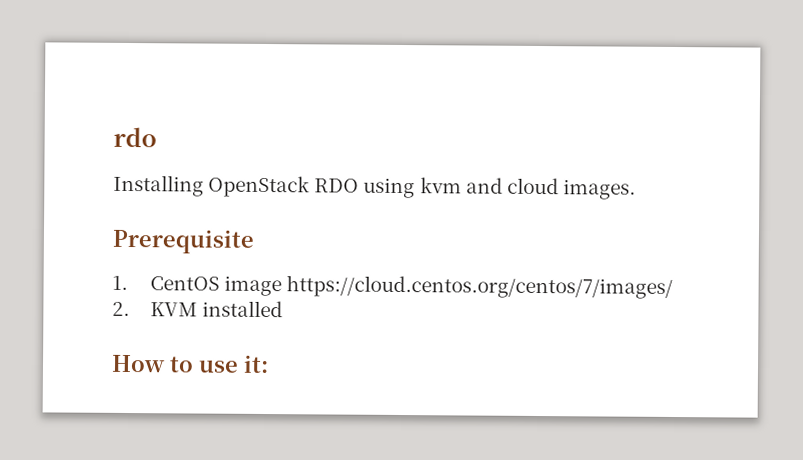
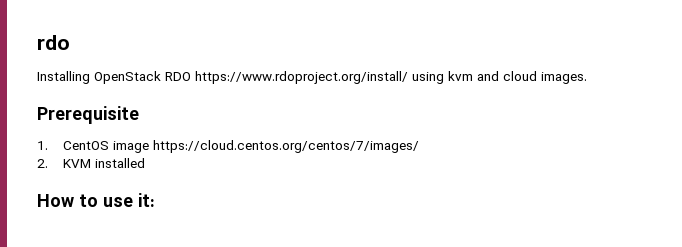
- Installing OpenStack RDO using kvm and cloud images.
+ Installing OpenStack RDO https://www.rdoproject.org/install/ using kvm and cloud images.

